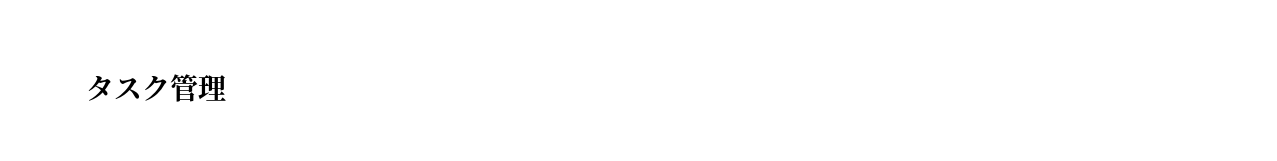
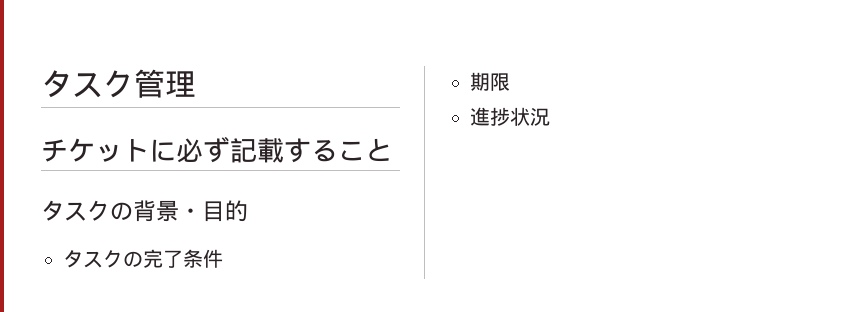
+ チケットに必ず記載すること
+ タスクの背景・目的
+ タスクの完了条件
+ 期限
+ 進捗状況

